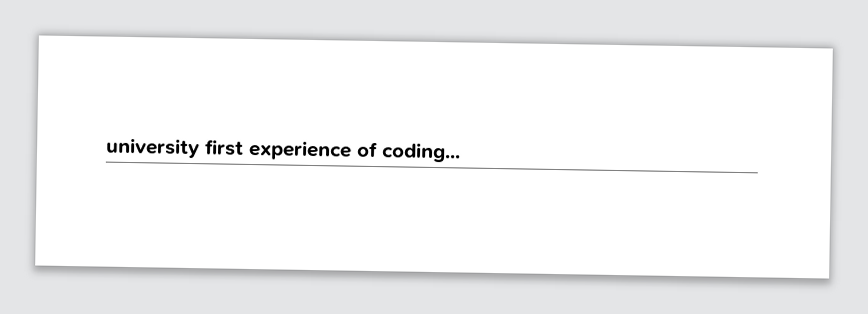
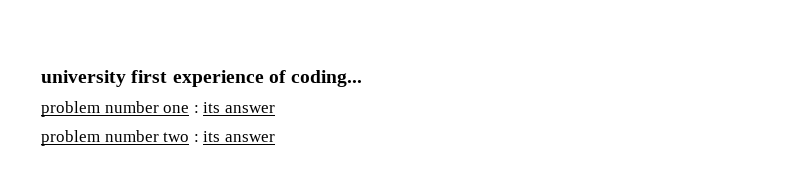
+ problem number one : its answer
+ problem number two : its answer

